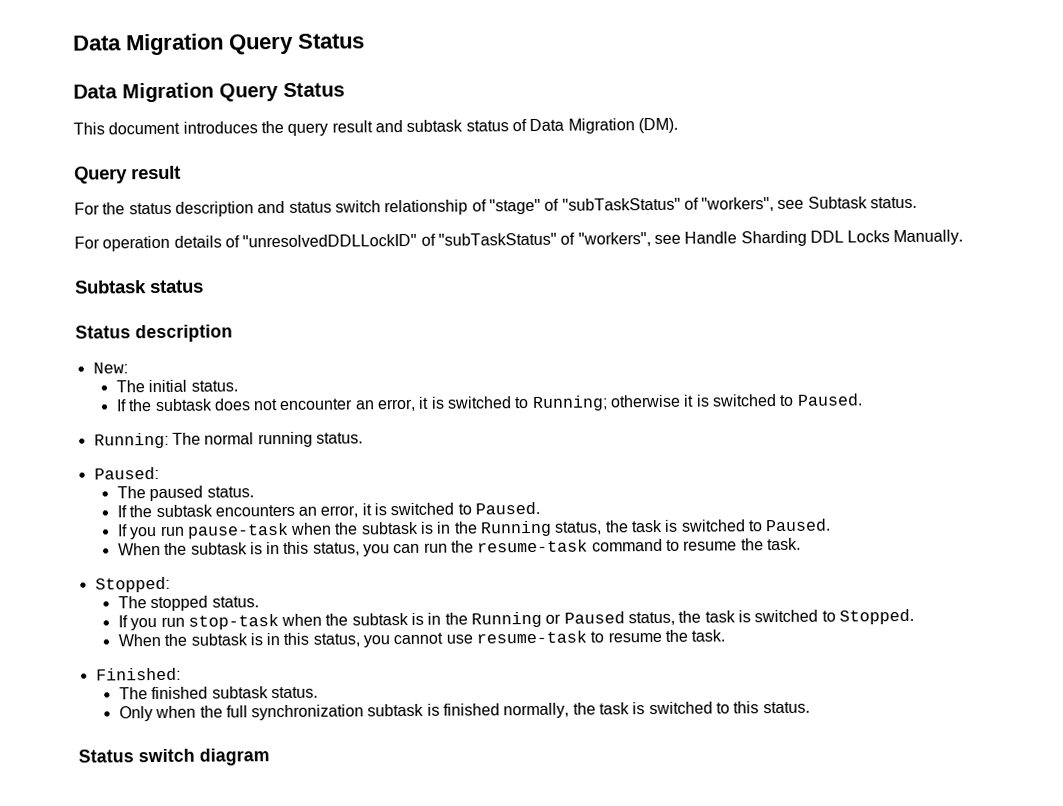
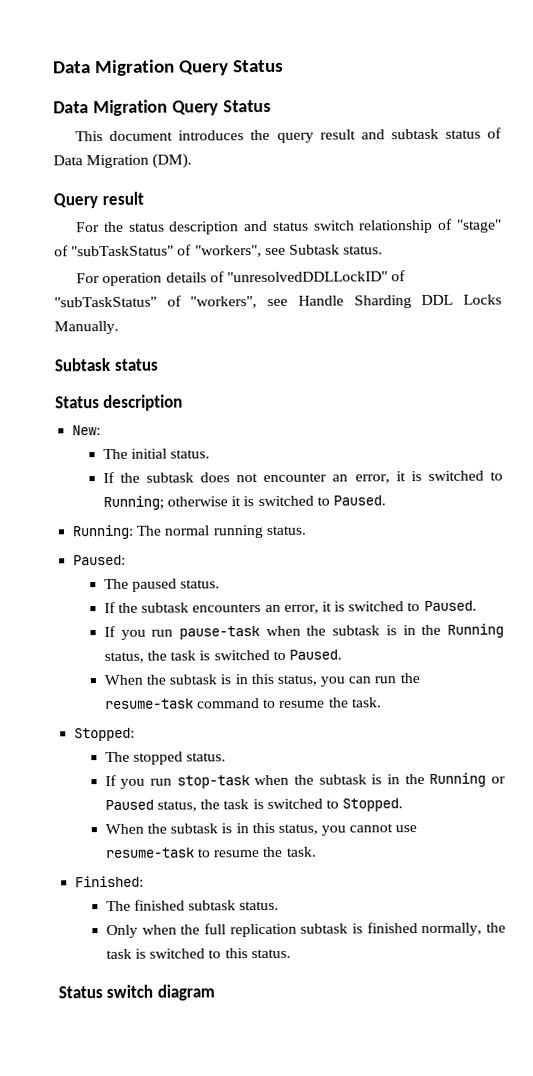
- Only when the full synchronization subtask is finished normally, the task is switched to this status.
+ Only when the full replication subtask is finished normally, the task is switched to this status.

